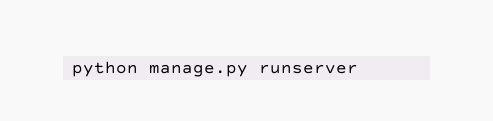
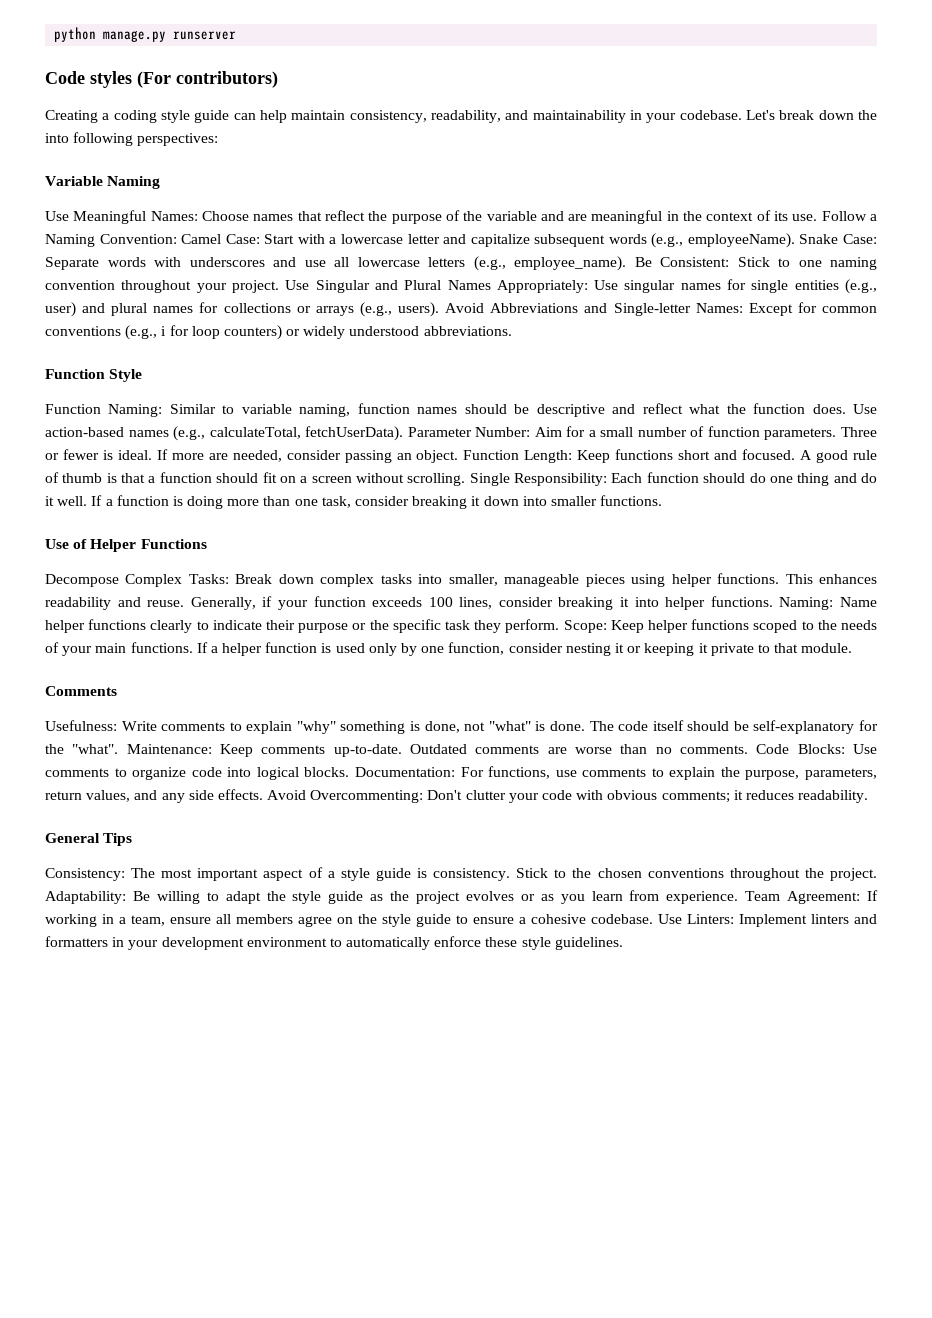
+ Code styles (For contributors)
+ Creating a coding style guide can help maintain consistency, readability, and maintainability in your codebase. Let's break down the into following perspectives:
+ Variable Naming
+ Use Meaningful Names: Choose names that reflect the purpose of the variable and are meaningful in the context of its use. Follow a Naming Convention: Camel Case: Start with a lowercase letter and capitalize subsequent words (e.g., employeeName). Snake Case: Separate words with underscores and use all lowercase letters (e.g., employee_name). Be Consistent: Stick to one naming convention throughout your project. Use Singular and Plural Names Appropriately: Use singular names for single entities (e.g., user) and plural names for collections or arrays (e.g., users). Avoid Abbreviations and Single-letter Names: Except for common conventions (e.g., i for loop counters) or widely understood abbreviations.
+ Function Style
+ Function Naming: Similar to variable naming, function names should be descriptive and reflect what the function does. Use action-based names (e.g., calculateTotal, fetchUserData). Parameter Number: Aim for a small number of function parameters. Three or fewer is ideal. If more are needed, consider passing an object. Function Length: Keep functions short and focused. A good rule of thumb is that a function should fit on a screen without scrolling. Single Responsibility: Each function should do one thing and do it well. If a function is doing more than one task, consider breaking it down into smaller functions.
+ Use of Helper Functions
+ Decompose Complex Tasks: Break down complex tasks into smaller, manageable pieces using helper functions. This enhances readability and reuse. Generally, if your function exceeds 100 lines, consider breaking it into helper functions. Naming: Name helper functions clearly to indicate their purpose or the specific task they perform. Scope: Keep helper functions scoped to the needs of your main functions. If a helper function is used only by one function, consider nesting it or keeping it private to that module.
+ Comments
+ Usefulness: Write comments to explain "why" something is done, not "what" is done. The code itself should be self-explanatory for the "what". Maintenance: Keep comments up-to-date. Outdated comments are worse than no comments. Code Blocks: Use comments to organize code into logical blocks. Documentation: For functions, use comments to explain the purpose, parameters, return values, and any side effects. Avoid Overcommenting: Don't clutter your code with obvious comments; it reduces readability.
+ General Tips
+ Consistency: The most important aspect of a style guide is consistency. Stick to the chosen conventions throughout the project. Adaptability: Be willing to adapt the style guide as the project evolves or as you learn from experience. Team Agreement: If working in a team, ensure all members agree on the style guide to ensure a cohesive codebase. Use Linters: Implement linters and formatters in your development environment to automatically enforce these style guidelines.

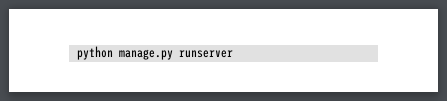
- Code styles (For contributors)
- Creating a coding style guide can help maintain consistency, readability, and maintainability in your codebase. Let's break down the into following perspectives:
- Variable Naming
- Use Meaningful Names: Choose names that reflect the purpose of the variable and are meaningful in the context of its use. Follow a Naming Convention: Camel Case: Start with a lowercase letter and capitalize subsequent words (e.g., employeeName). Snake Case: Separate words with underscores and use all lowercase letters (e.g., employee_name). Be Consistent: Stick to one naming convention throughout your project. Use Singular and Plural Names Appropriately: Use singular names for single entities (e.g., user) and plural names for collections or arrays (e.g., users). Avoid Abbreviations and Single-letter Names: Except for common conventions (e.g., i for loop counters) or widely understood abbreviations.
- Function Style
- Function Naming: Similar to variable naming, function names should be descriptive and reflect what the function does. Use action-based names (e.g., calculateTotal, fetchUserData). Parameter Number: Aim for a small number of function parameters. Three or fewer is ideal. If more are needed, consider passing an object. Function Length: Keep functions short and focused. A good rule of thumb is that a function should fit on a screen without scrolling. Single Responsibility: Each function should do one thing and do it well. If a function is doing more than one task, consider breaking it down into smaller functions.
- Use of Helper Functions
- Decompose Complex Tasks: Break down complex tasks into smaller, manageable pieces using helper functions. This enhances readability and reuse. Generally, if your function exceeds 100 lines, consider breaking it into helper functions. Naming: Name helper functions clearly to indicate their purpose or the specific task they perform. Scope: Keep helper functions scoped to the needs of your main functions. If a helper function is used only by one function, consider nesting it or keeping it private to that module.
- Comments
- Usefulness: Write comments to explain "why" something is done, not "what" is done. The code itself should be self-explanatory for the "what". Maintenance: Keep comments up-to-date. Outdated comments are worse than no comments. Code Blocks: Use comments to organize code into logical blocks. Documentation: For functions, use comments to explain the purpose, parameters, return values, and any side effects. Avoid Overcommenting: Don't clutter your code with obvious comments; it reduces readability.
- General Tips
- Consistency: The most important aspect of a style guide is consistency. Stick to the chosen conventions throughout the project. Adaptability: Be willing to adapt the style guide as the project evolves or as you learn from experience. Team Agreement: If working in a team, ensure all members agree on the style guide to ensure a cohesive codebase. Use Linters: Implement linters and formatters in your development environment to automatically enforce these style guidelines.

